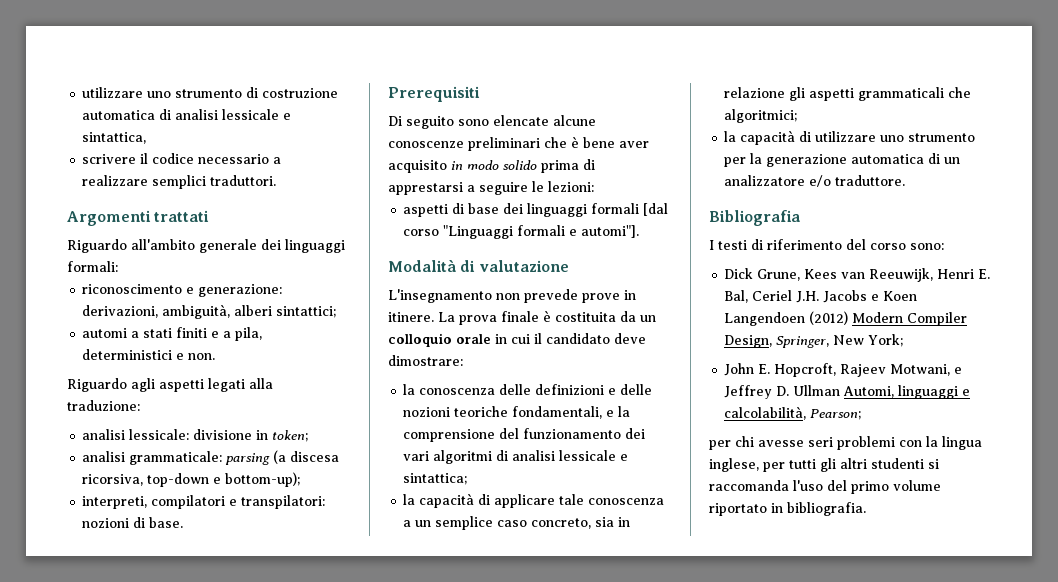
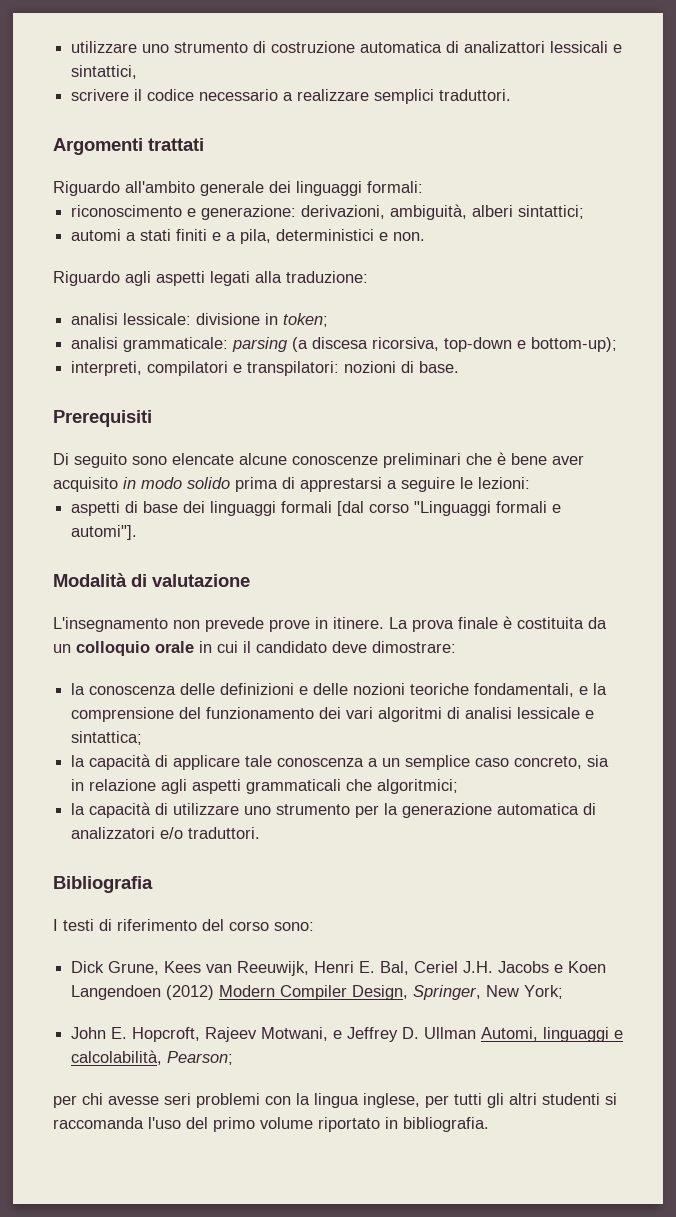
- utilizzare uno strumento di costruzione automatica di analisi lessicale e sintattica,
+ utilizzare uno strumento di costruzione automatica di analizattori lessicali e sintattici,
- la capacità di applicare tale conoscenza a un semplice caso concreto, sia in relazione gli aspetti grammaticali che algoritmici;
+ la capacità di applicare tale conoscenza a un semplice caso concreto, sia in relazione agli aspetti grammaticali che algoritmici;
- la capacità di utilizzare uno strumento per la generazione automatica di un analizzatore e/o traduttore.
+ la capacità di utilizzare uno strumento per la generazione automatica di analizzatori e/o traduttori.

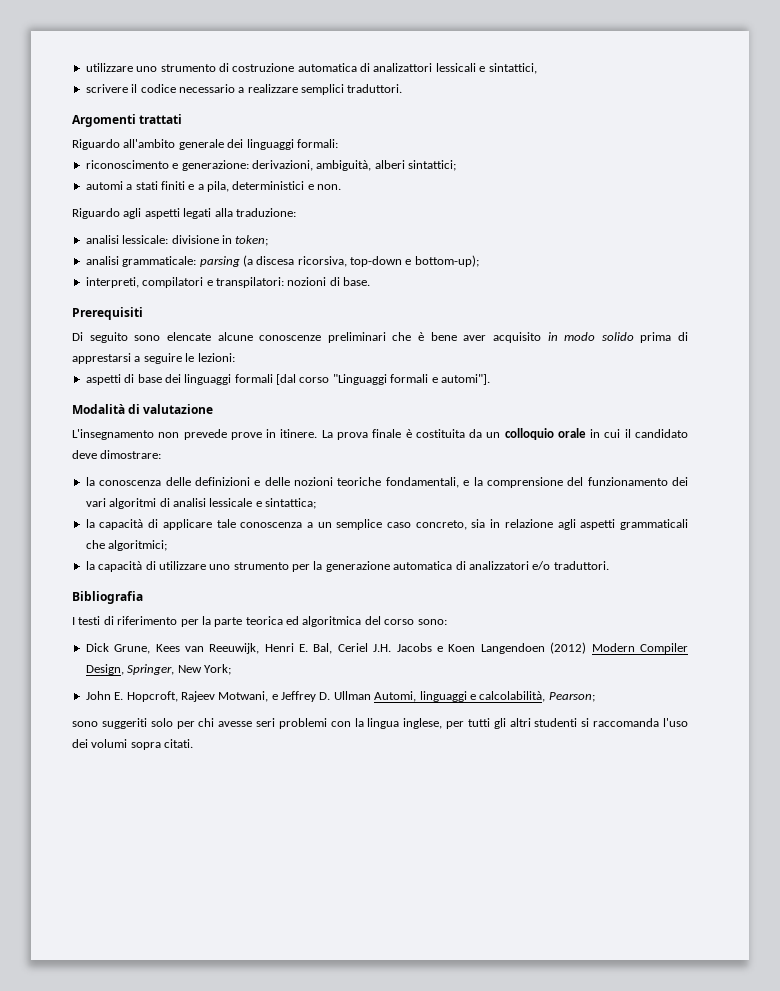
- I testi di riferimento del corso sono:
+ I testi di riferimento per la parte teorica ed algoritmica del corso sono:
- per chi avesse seri problemi con la lingua inglese, per tutti gli altri studenti si raccomanda l'uso del primo volume riportato in bibliografia.
+ sono suggeriti solo per chi avesse seri problemi con la lingua inglese, per tutti gli altri studenti si raccomanda l'uso dei volumi sopra citati.

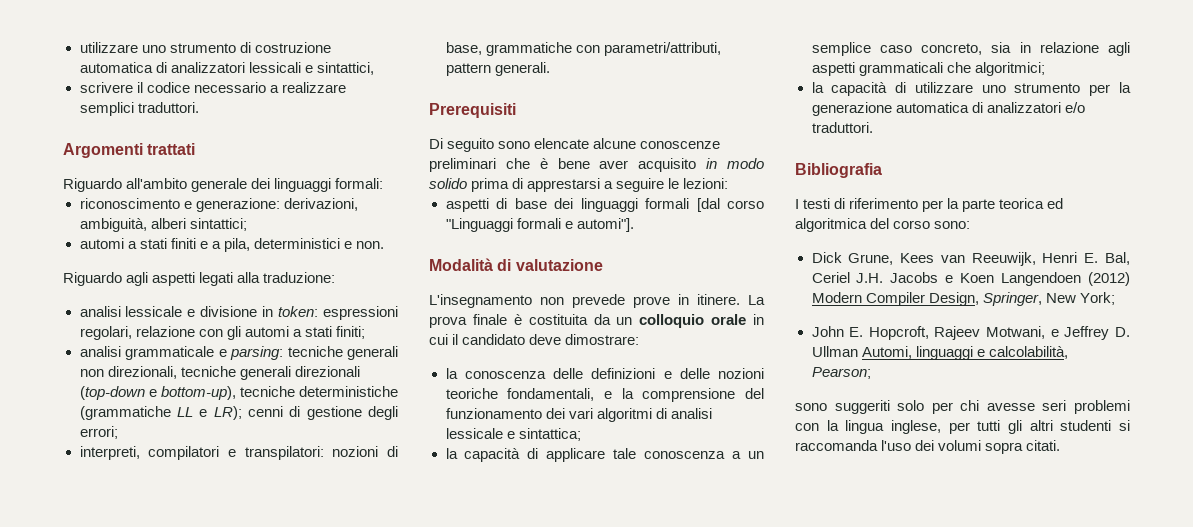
- utilizzare uno strumento di costruzione automatica di analizattori lessicali e sintattici,
+ utilizzare uno strumento di costruzione automatica di analizzatori lessicali e sintattici,
- analisi lessicale: divisione in token;
- analisi grammaticale: parsing (a discesa ricorsiva, top-down e bottom-up);
+ analisi lessicale e divisione in token: espressioni regolari, relazione con gli automi a stati finiti;
+ analisi grammaticale e parsing: tecniche generali non direzionali, tecniche generali direzionali (top-down e bottom-up), tecniche deterministiche (grammatiche LL e LR); cenni di gestione degli errori;
- interpreti, compilatori e transpilatori: nozioni di base.
+ interpreti, compilatori e transpilatori: nozioni di base, grammatiche con parametri/attributi, pattern generali.

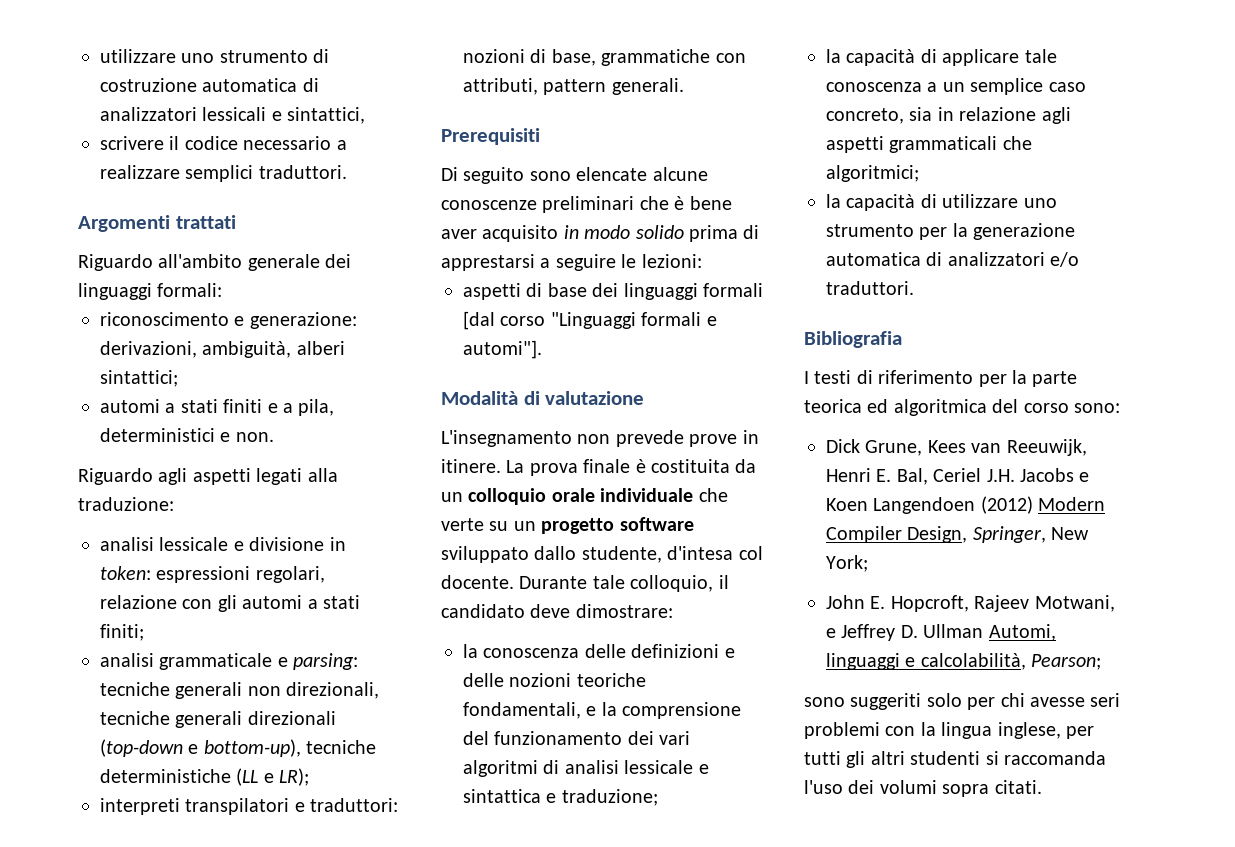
- analisi grammaticale e parsing: tecniche generali non direzionali, tecniche generali direzionali (top-down e bottom-up), tecniche deterministiche (grammatiche LL e LR); cenni di gestione degli errori;
- interpreti, compilatori e transpilatori: nozioni di base, grammatiche con parametri/attributi, pattern generali.
+ analisi grammaticale e parsing: tecniche generali non direzionali, tecniche generali direzionali (top-down e bottom-up), tecniche deterministiche (LL e LR);
+ interpreti transpilatori e traduttori: nozioni di base, grammatiche con attributi, pattern generali.
- La prova finale è costituita da un colloquio orale in cui il candidato deve dimostrare:
+ La prova finale è costituita da un colloquio orale individuale che verte su un progetto software sviluppato dallo studente, d'intesa col docente. Durante tale colloquio, il candidato deve dimostrare:
- la conoscenza delle definizioni e delle nozioni teoriche fondamentali, e la comprensione del funzionamento dei vari algoritmi di analisi lessicale e sintattica;
+ la conoscenza delle definizioni e delle nozioni teoriche fondamentali, e la comprensione del funzionamento dei vari algoritmi di analisi lessicale e sintattica e traduzione;

